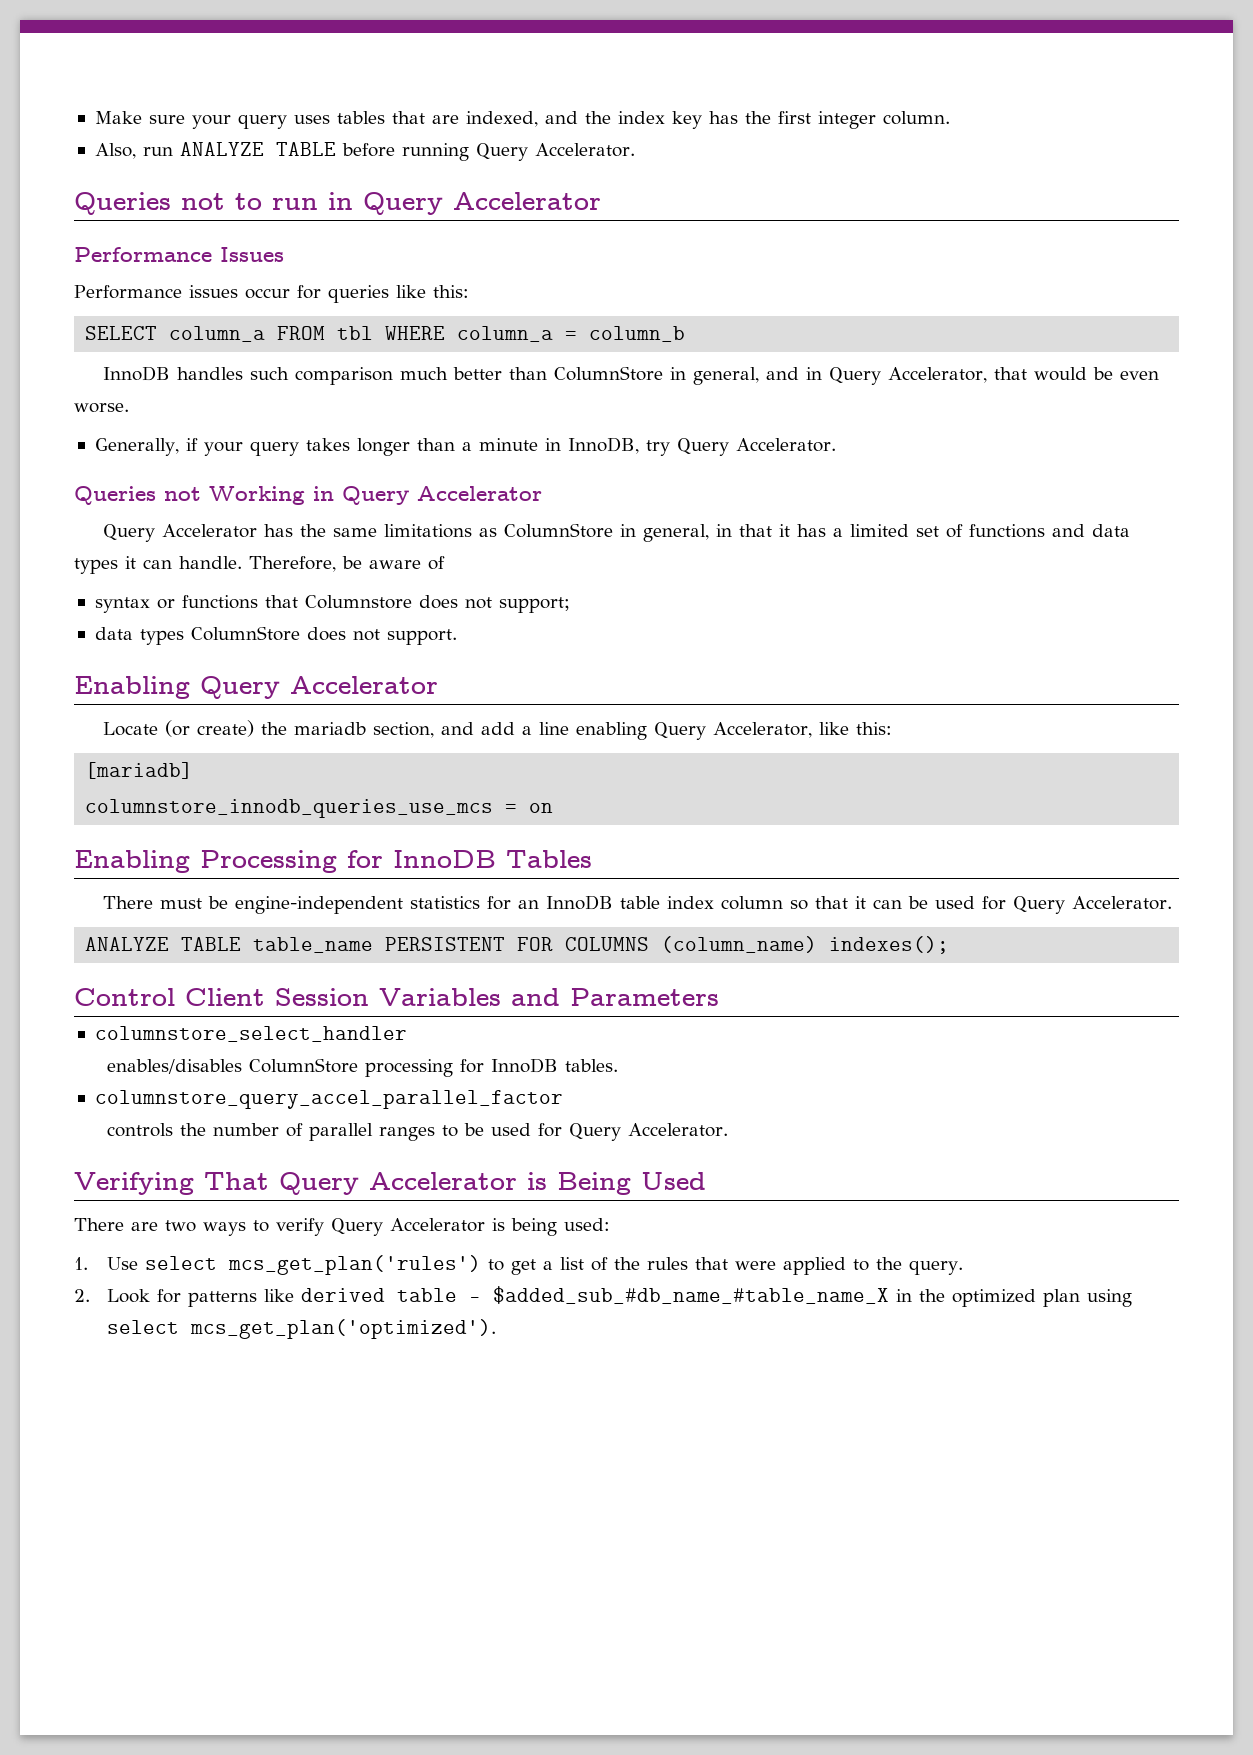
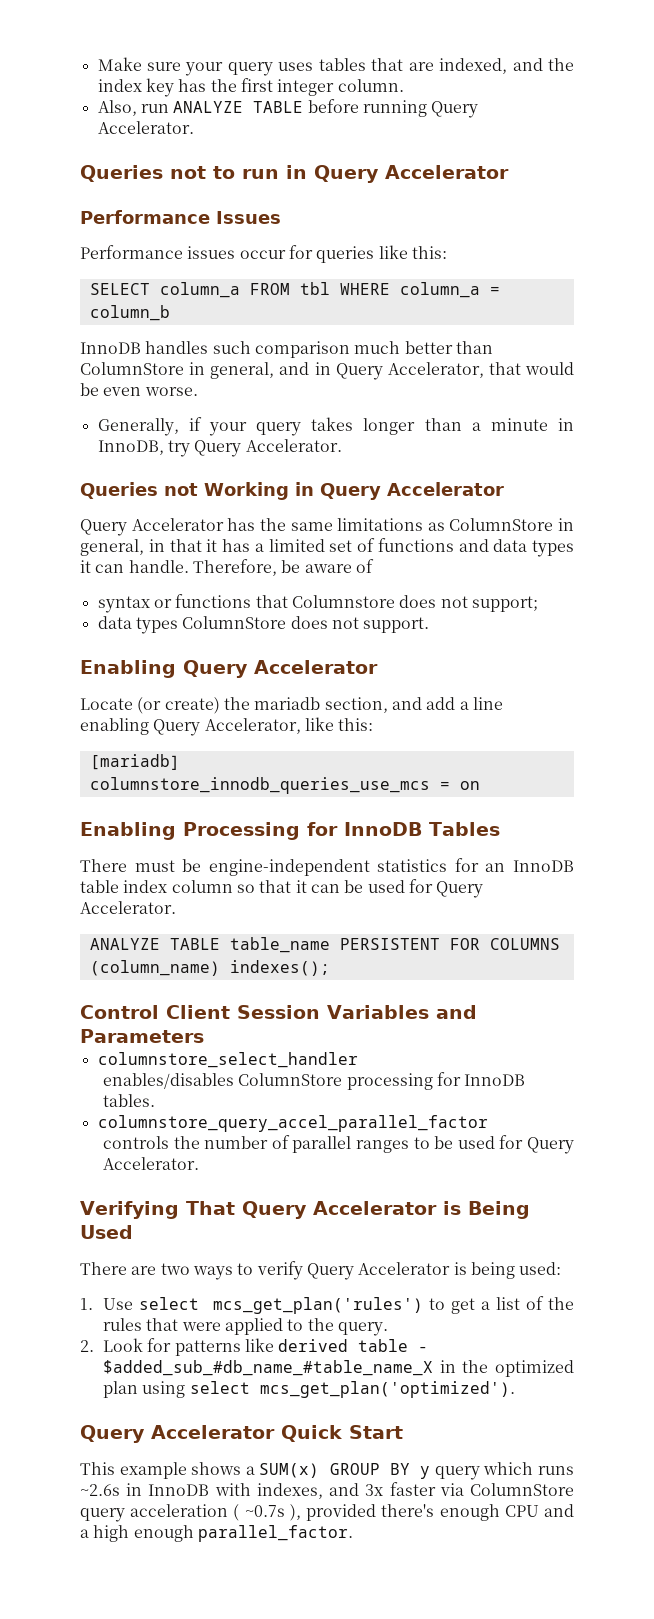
+ Query Accelerator Quick Start
+ This example shows a SUM(x) GROUP BY y query which runs ~2.6s in InnoDB with indexes, and 3x faster via ColumnStore query acceleration ( ~0.7s ), provided there's enough CPU and a high enough parallel_factor.

